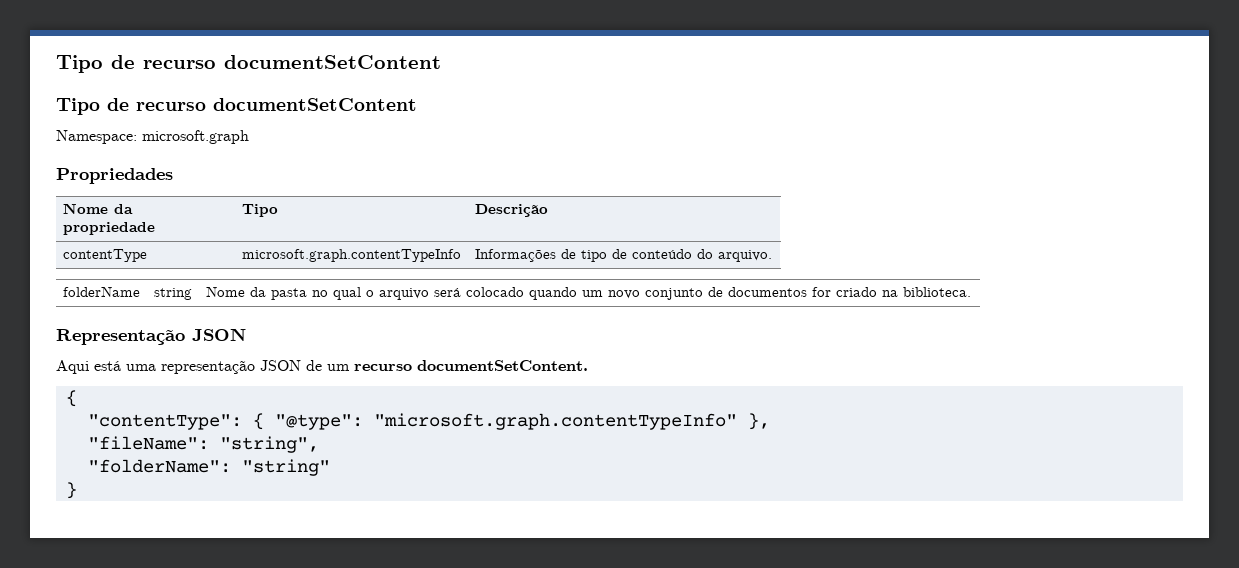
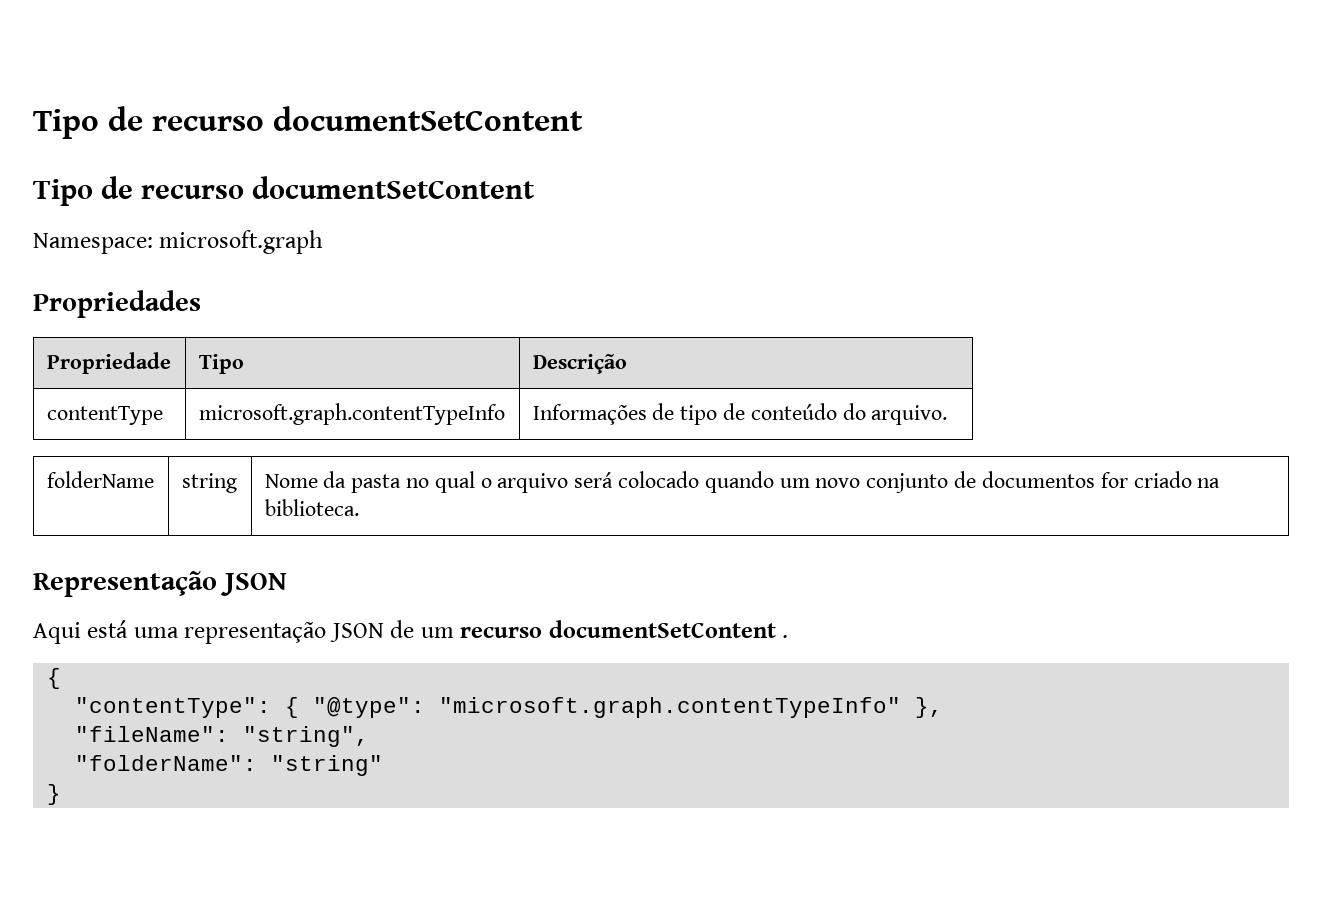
- Nome da propriedade | Tipo | Descrição
+ Propriedade | Tipo | Descrição
- Aqui está uma representação JSON de um recurso documentSetContent.
+ Aqui está uma representação JSON de um recurso documentSetContent .

